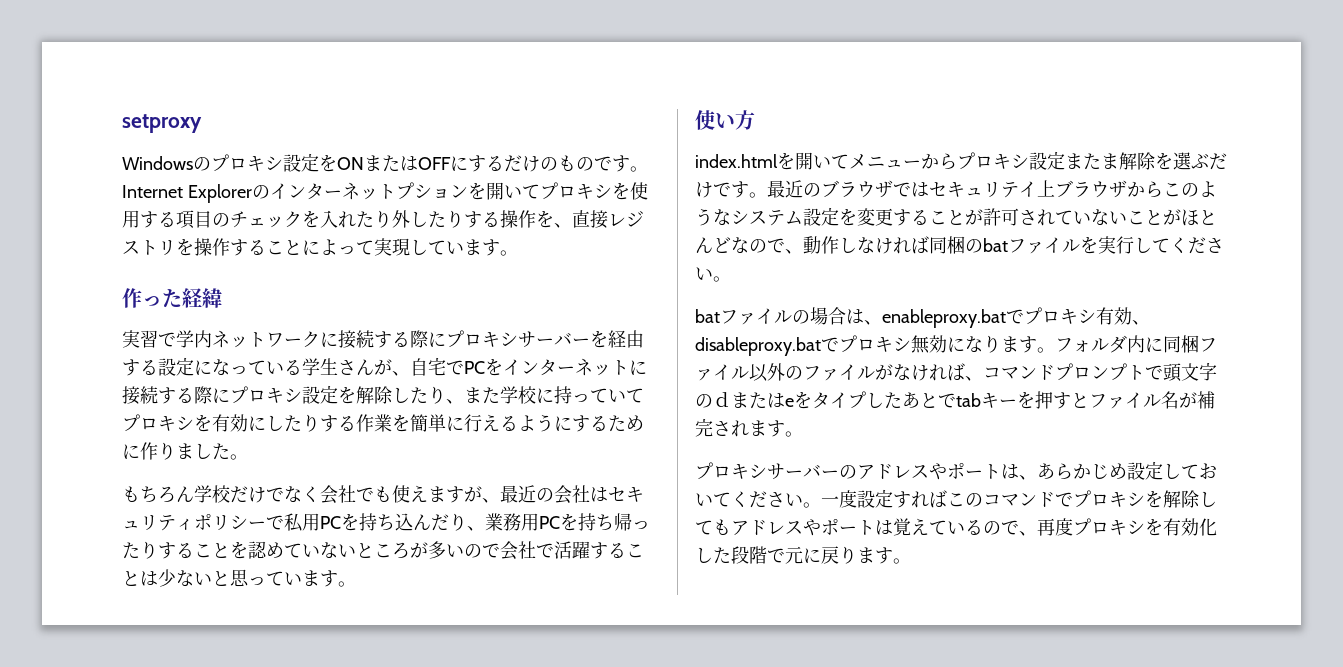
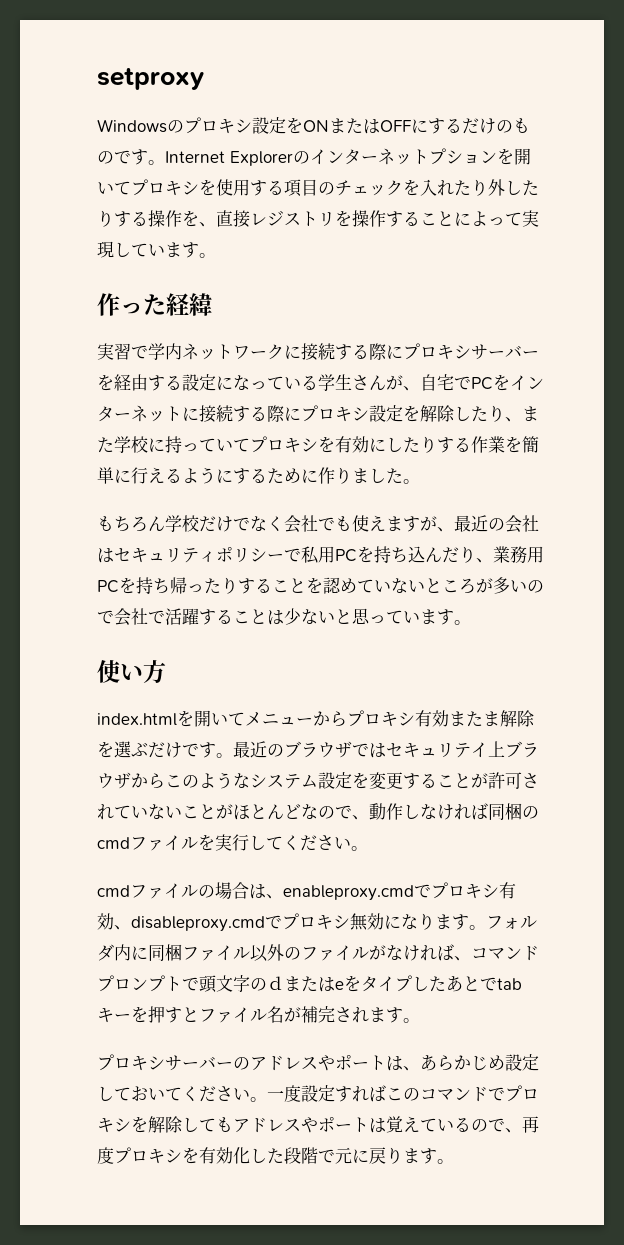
- index.htmlを開いてメニューからプロキシ設定またま解除を選ぶだけです。
+ index.htmlを開いてメニューからプロキシ有効またま解除を選ぶだけです。
- 最近のブラウザではセキュリテイ上ブラウザからこのようなシステム設定を変更することが許可されていないことがほとんどなので、動作しなければ同梱のbatファイルを実行してください。
+ 最近のブラウザではセキュリテイ上ブラウザからこのようなシステム設定を変更することが許可されていないことがほとんどなので、動作しなければ同梱のcmdファイルを実行してください。
- batファイルの場合は、enableproxy.batでプロキシ有効、disableproxy.batでプロキシ無効になります。
+ cmdファイルの場合は、enableproxy.cmdでプロキシ有効、disableproxy.cmdでプロキシ無効になります。

